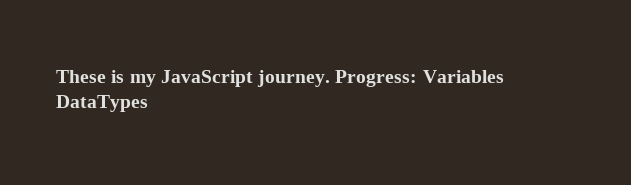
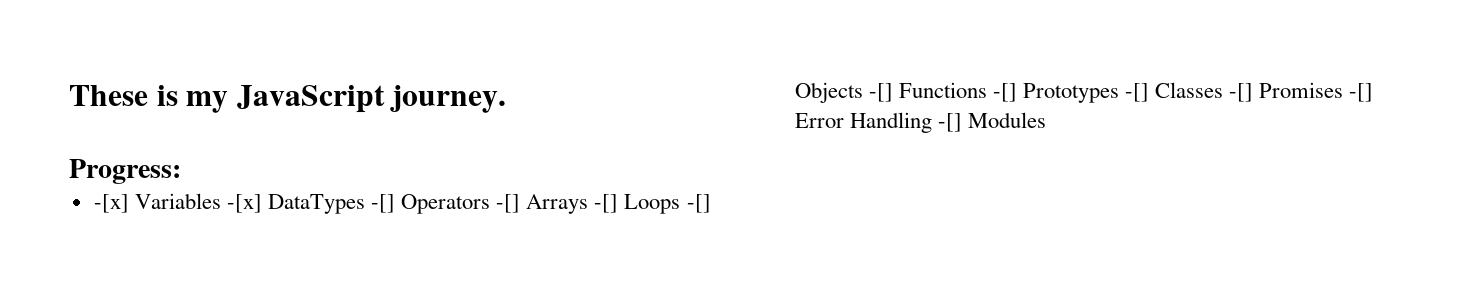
- These is my JavaScript journey. Progress: Variables DataTypes
+ These is my JavaScript journey.
+ Progress:
+ -[x] Variables -[x] DataTypes -[] Operators -[] Arrays -[] Loops -[] Objects -[] Functions -[] Prototypes -[] Classes -[] Promises -[] Error Handling -[] Modules

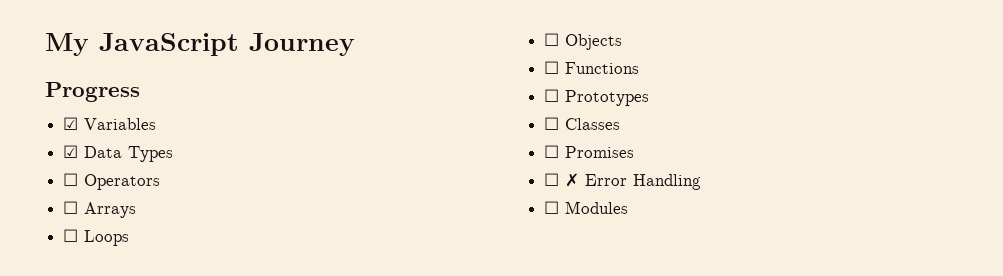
- These is my JavaScript journey.
- Progress:
- -[x] Variables -[x] DataTypes -[] Operators -[] Arrays -[] Loops -[] Objects -[] Functions -[] Prototypes -[] Classes -[] Promises -[] Error Handling -[] Modules
+ My JavaScript Journey
+ Progress
+ ☑ Variables
+ ☑ Data Types
+ ☐ Operators
+ ☐ Arrays
+ ☐ Loops
+ ☐ Objects
+ ☐ Functions
+ ☐ Prototypes
+ ☐ Classes
+ ☐ Promises
+ ☐ ✗ Error Handling
+ ☐ Modules

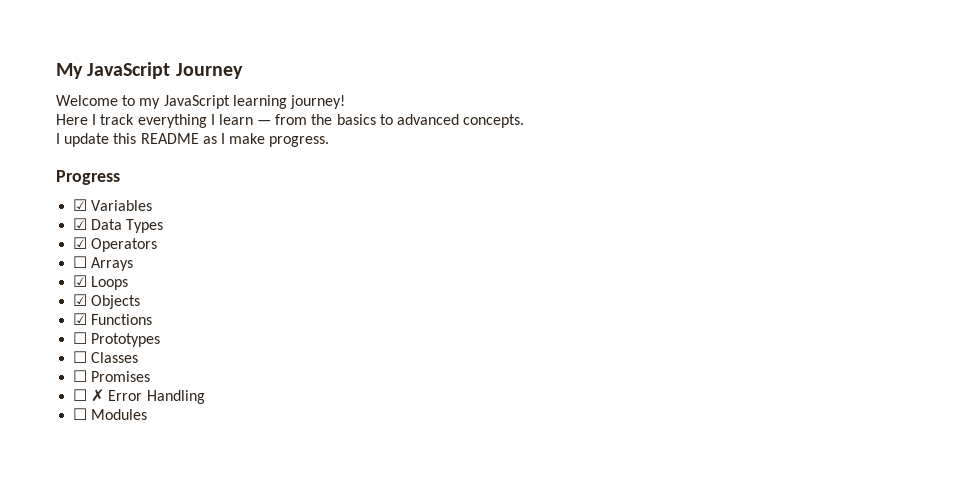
+ Welcome to my JavaScript learning journey!
+ Here I track everything I learn — from the basics to advanced concepts.
+ I update this README as I make progress.
- ☐ Operators
+ ☑ Operators
- ☐ Loops
+ ☑ Loops
- ☐ Objects
+ ☑ Objects
- ☐ Functions
+ ☑ Functions

